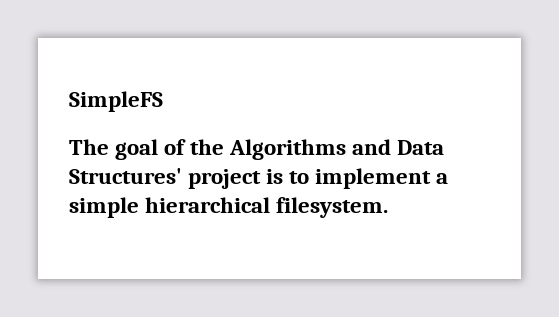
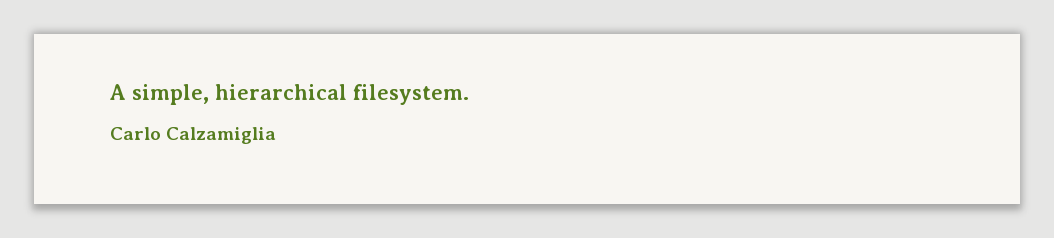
- SimpleFS
- The goal of the Algorithms and Data Structures' project is to implement a simple hierarchical filesystem.
+ A simple, hierarchical filesystem.
+ Carlo Calzamiglia

